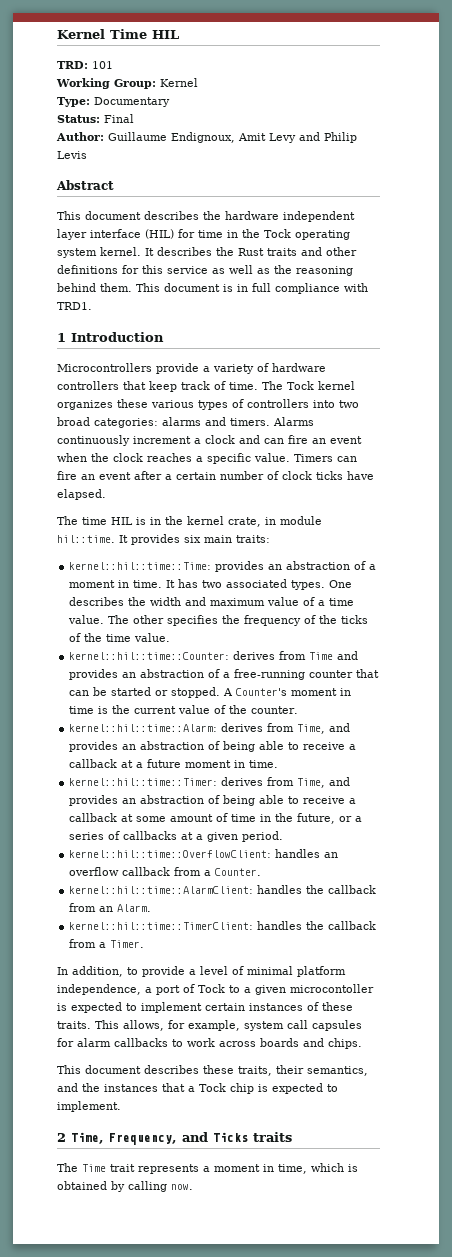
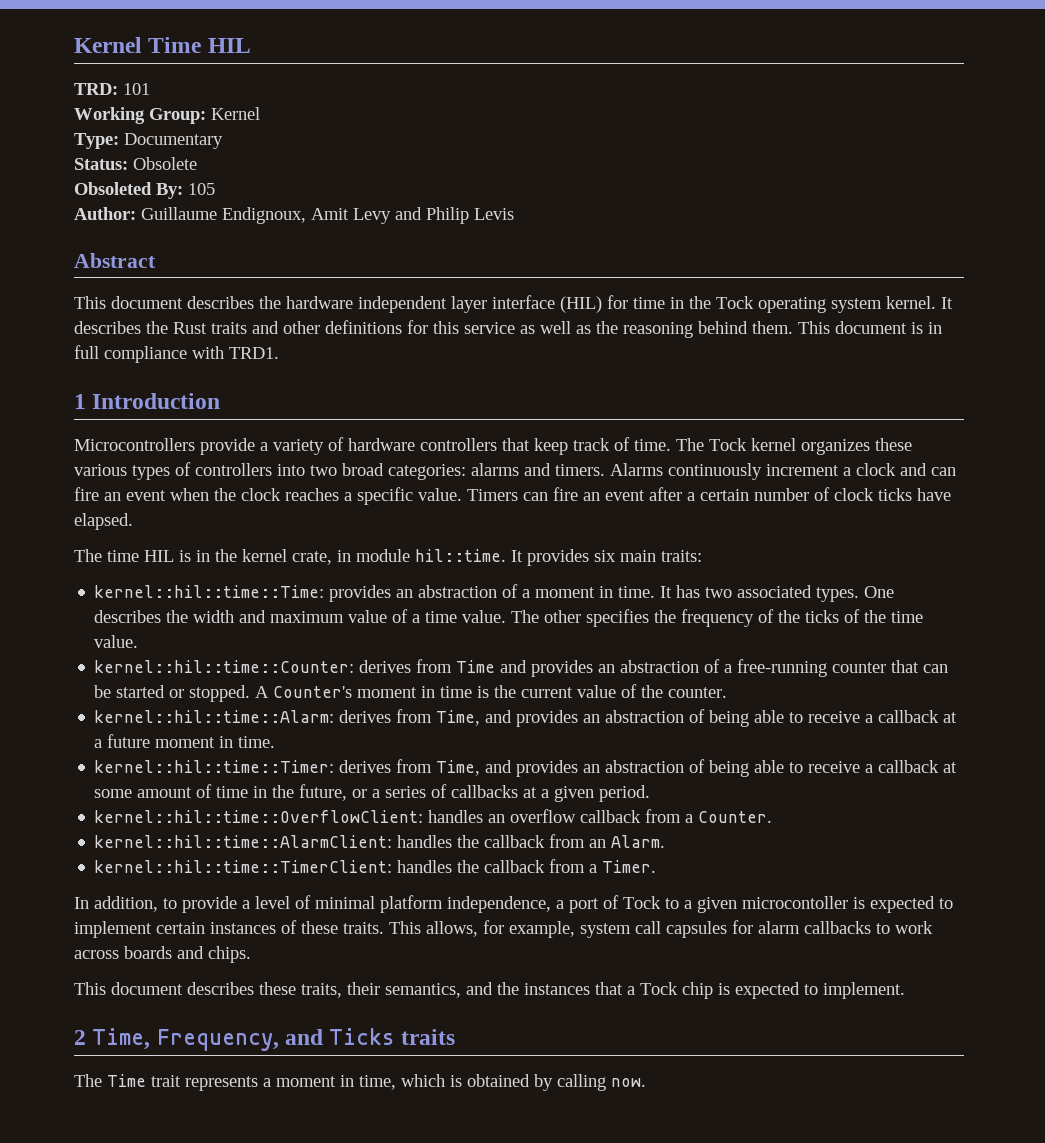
- Status: Final
+ Status: Obsolete
+ Obsoleted By: 105

